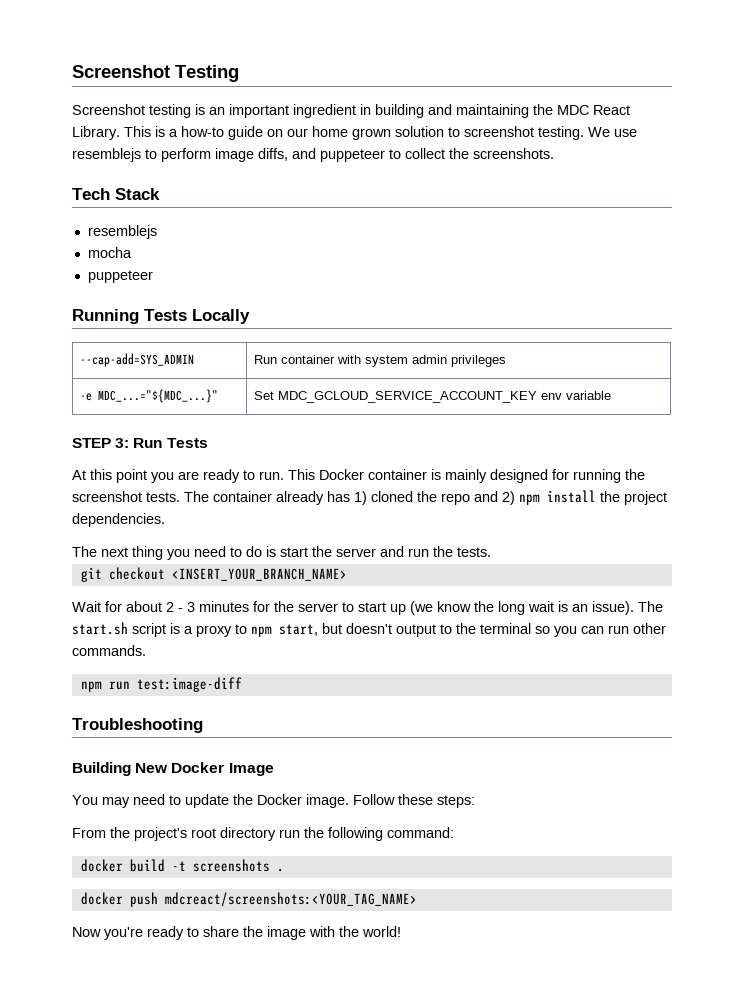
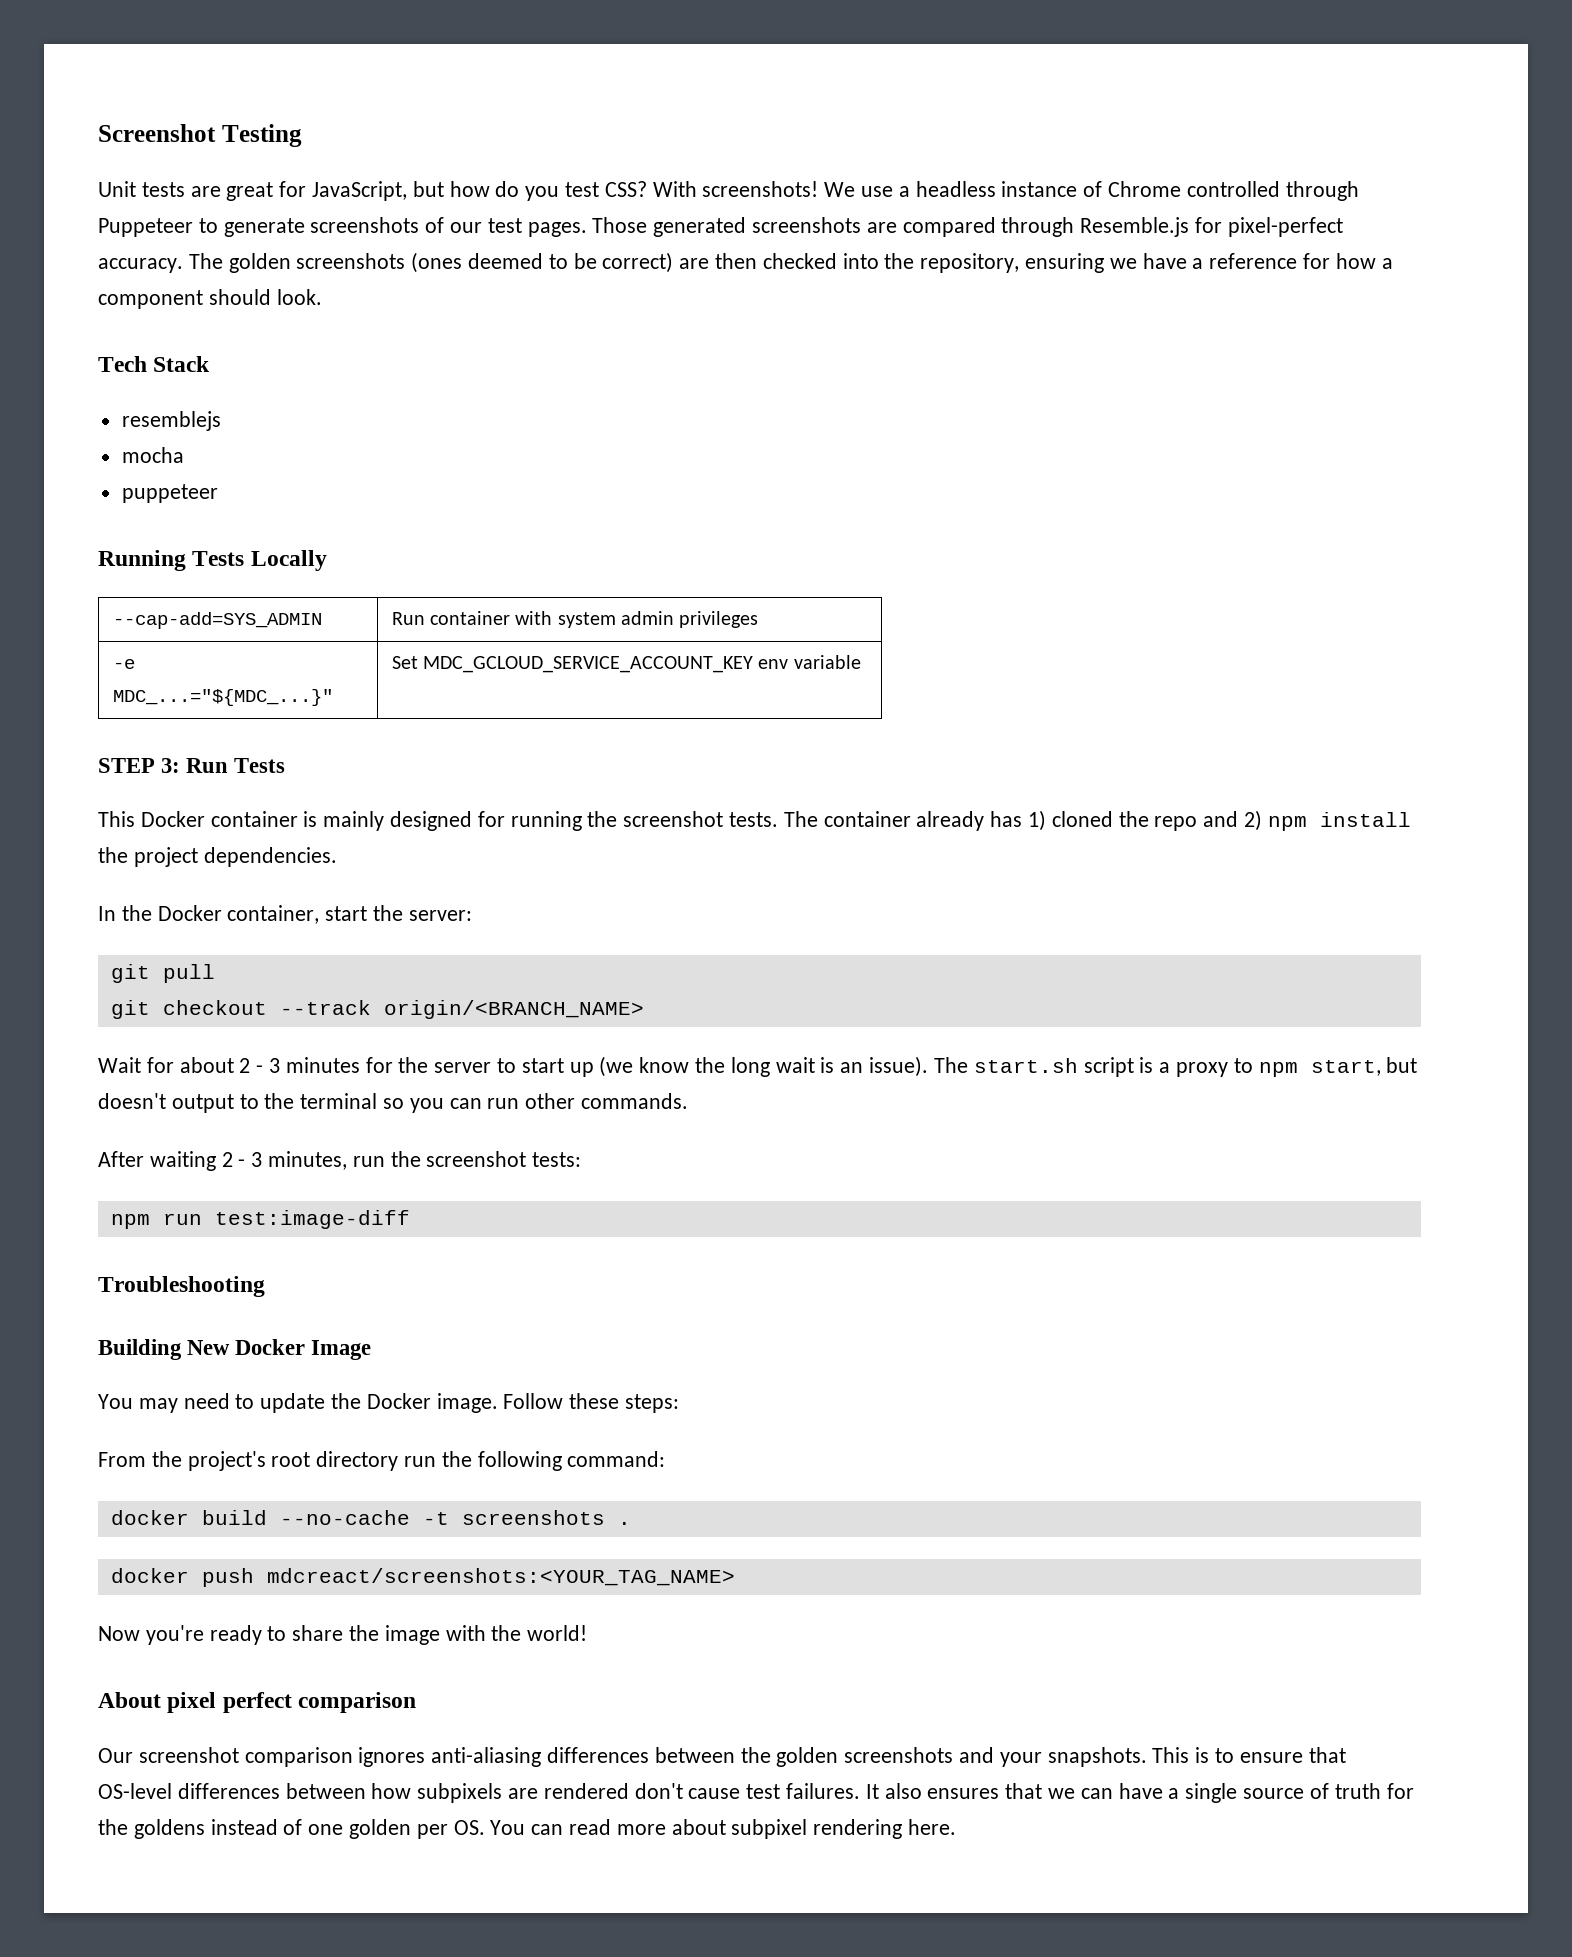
- Screenshot testing is an important ingredient in building and maintaining the MDC React Library. This is a how-to guide on our home grown solution to screenshot testing. We use resemblejs to perform image diffs, and puppeteer to collect the screenshots.
+ Unit tests are great for JavaScript, but how do you test CSS? With screenshots! We use a headless instance of Chrome controlled through Puppeteer to generate screenshots of our test pages. Those generated screenshots are compared through Resemble.js for pixel-perfect accuracy. The golden screenshots (ones deemed to be correct) are then checked into the repository, ensuring we have a reference for how a component should look.
- At this point you are ready to run.
- The next thing you need to do is start the server and run the tests.
+ In the Docker container, start the server:
+ git pull
- git checkout <INSERT_YOUR_BRANCH_NAME>
+ git checkout --track origin/<BRANCH_NAME>
+ After waiting 2 - 3 minutes, run the screenshot tests:
- docker build -t screenshots .
+ docker build --no-cache -t screenshots .
+ About pixel perfect comparison
+ Our screenshot comparison ignores anti-aliasing differences between the golden screenshots and your snapshots. This is to ensure that OS-level differences between how subpixels are rendered don't cause test failures. It also ensures that we can have a single source of truth for the goldens instead of one golden per OS. You can read more about subpixel rendering here.

